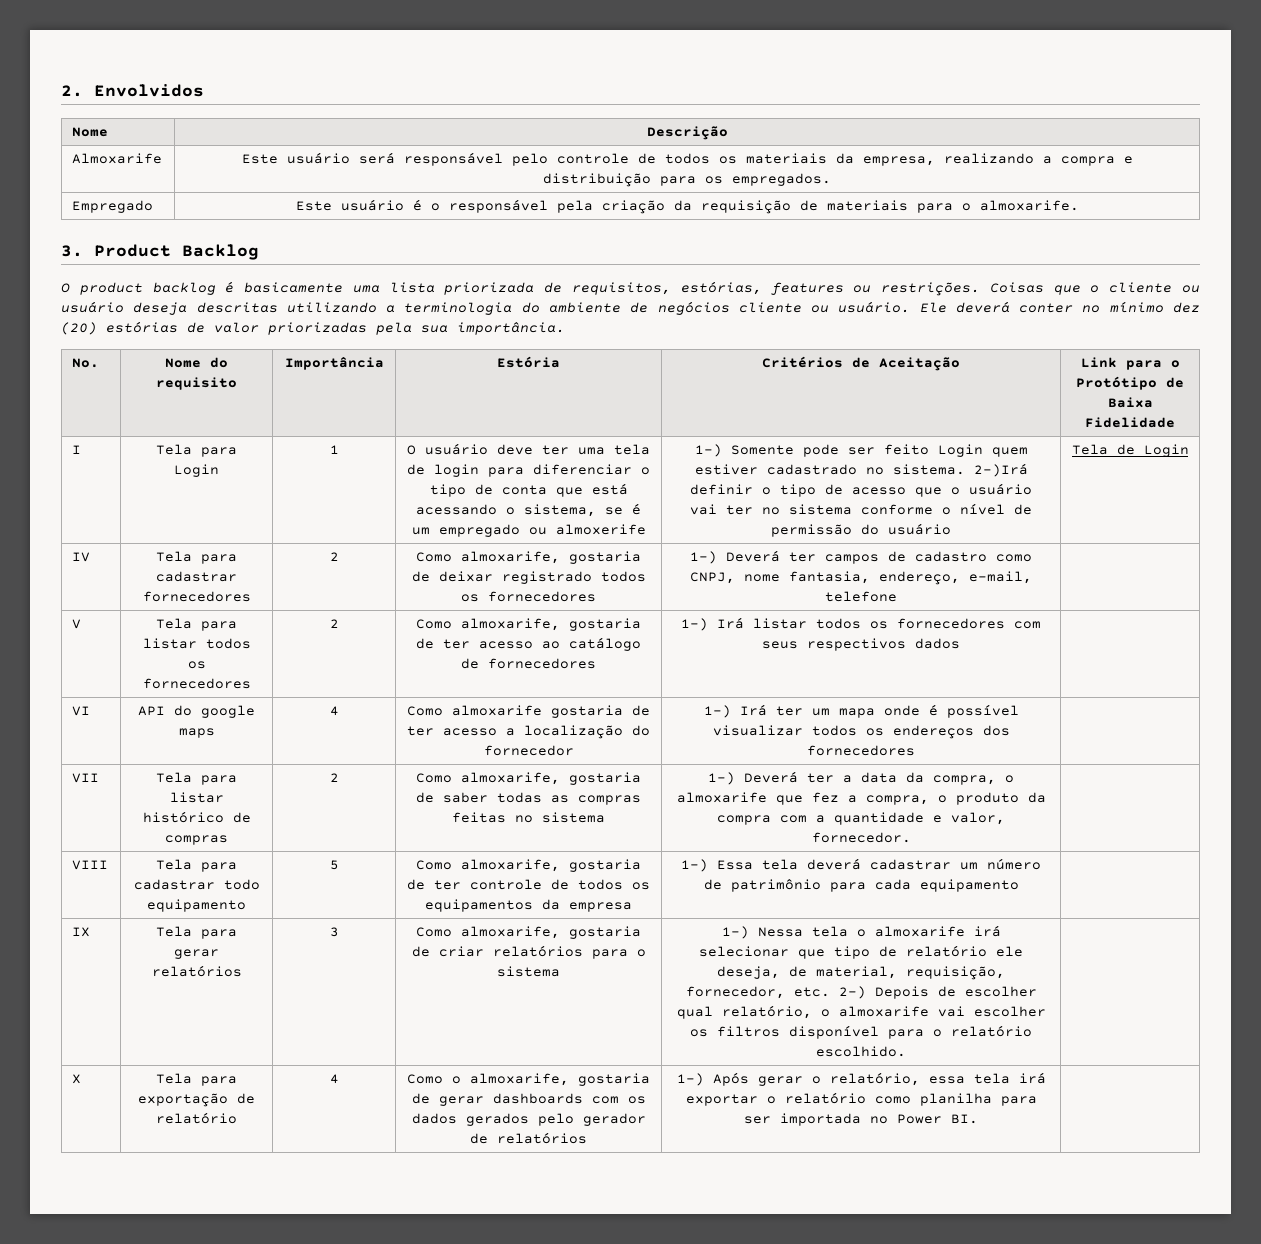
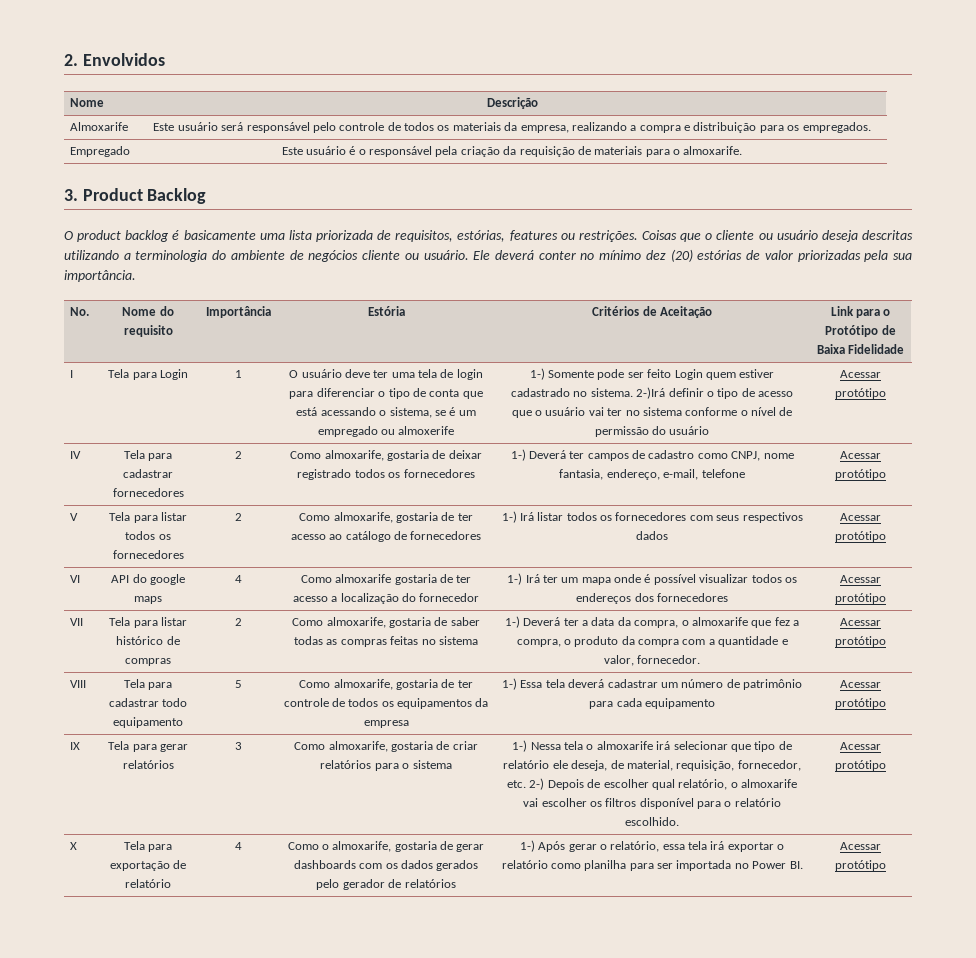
- 2-)Irá definir o tipo de acesso que o usuário vai ter no sistema conforme o nível de permissão do usuário | Tela de Login
+ 2-)Irá definir o tipo de acesso que o usuário vai ter no sistema conforme o nível de permissão do usuário | Acessar protótipo
- IV | Tela para cadastrar fornecedores | 2 | Como almoxarife, gostaria de deixar registrado todos os fornecedores | 1-) Deverá ter campos de cadastro como CNPJ, nome fantasia, endereço, e-mail, telefone |
+ IV | Tela para cadastrar fornecedores | 2 | Como almoxarife, gostaria de deixar registrado todos os fornecedores | 1-) Deverá ter campos de cadastro como CNPJ, nome fantasia, endereço, e-mail, telefone | Acessar protótipo
- V | Tela para listar todos os fornecedores | 2 | Como almoxarife, gostaria de ter acesso ao catálogo de fornecedores | 1-) Irá listar todos os fornecedores com seus respectivos dados |
+ V | Tela para listar todos os fornecedores | 2 | Como almoxarife, gostaria de ter acesso ao catálogo de fornecedores | 1-) Irá listar todos os fornecedores com seus respectivos dados | Acessar protótipo
- VI | API do google maps | 4 | Como almoxarife gostaria de ter acesso a localização do fornecedor | 1-) Irá ter um mapa onde é possível visualizar todos os endereços dos fornecedores |
+ VI | API do google maps | 4 | Como almoxarife gostaria de ter acesso a localização do fornecedor | 1-) Irá ter um mapa onde é possível visualizar todos os endereços dos fornecedores | Acessar protótipo
- 1-) Deverá ter a data da compra, o almoxarife que fez a compra, o produto da compra com a quantidade e valor, fornecedor.
+ 1-) Deverá ter a data da compra, o almoxarife que fez a compra, o produto da compra com a quantidade e valor, fornecedor. | Acessar protótipo
- VIII | Tela para cadastrar todo equipamento | 5 | Como almoxarife, gostaria de ter controle de todos os equipamentos da empresa | 1-) Essa tela deverá cadastrar um número de patrimônio para cada equipamento |
+ VIII | Tela para cadastrar todo equipamento | 5 | Como almoxarife, gostaria de ter controle de todos os equipamentos da empresa | 1-) Essa tela deverá cadastrar um número de patrimônio para cada equipamento | Acessar protótipo
- 1-) Nessa tela o almoxarife irá selecionar que tipo de relatório ele deseja, de material, requisição, fornecedor, etc. 2-) Depois de escolher qual relatório, o almoxarife vai escolher os filtros disponível para o relatório escolhido.
+ 1-) Nessa tela o almoxarife irá selecionar que tipo de relatório ele deseja, de material, requisição, fornecedor, etc. 2-) Depois de escolher qual relatório, o almoxarife vai escolher os filtros disponível para o relatório escolhido. | Acessar protótipo
- 1-) Após gerar o relatório, essa tela irá exportar o relatório como planilha para ser importada no Power BI.
+ 1-) Após gerar o relatório, essa tela irá exportar o relatório como planilha para ser importada no Power BI. | Acessar protótipo

